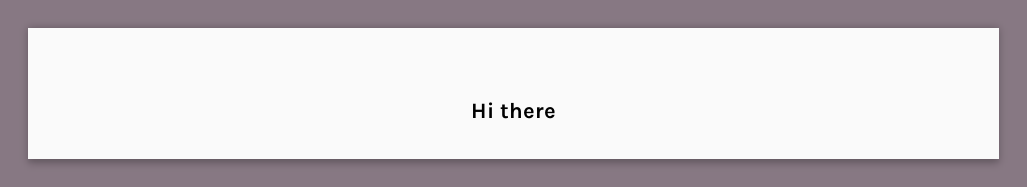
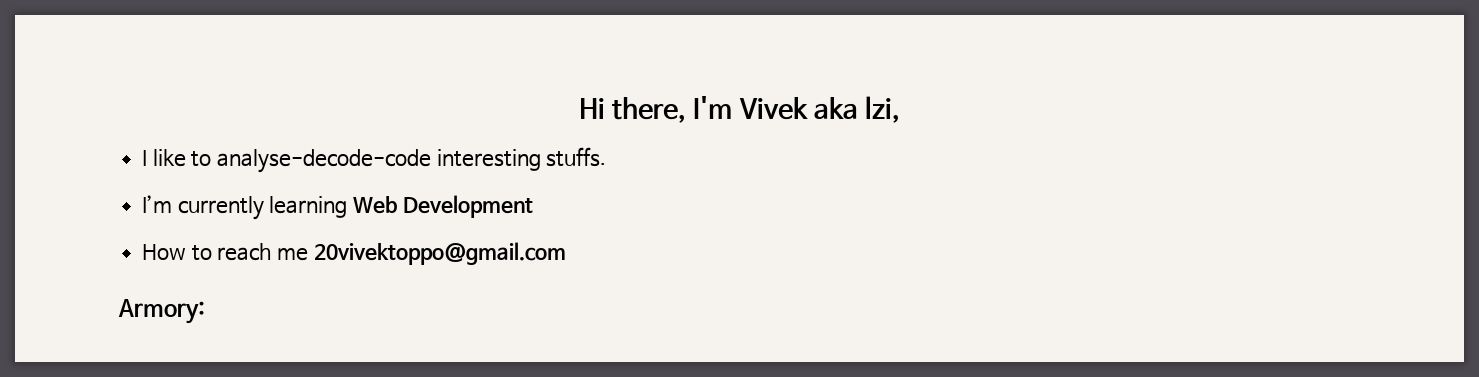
- Hi there
+ Hi there, I'm Vivek aka lzi,
+ I like to analyse-decode-code interesting stuffs.
+ I’m currently learning Web Development
+ How to reach me 20vivektoppo@gmail.com
+ Armory:

